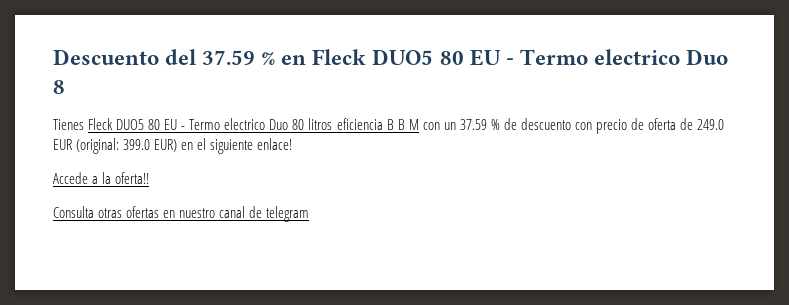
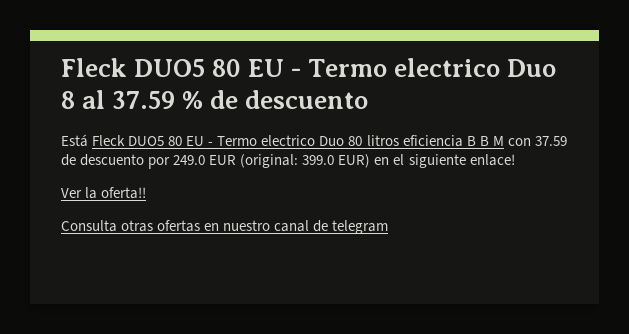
- Descuento del 37.59 % en Fleck DUO5 80 EU - Termo electrico Duo 8
- Tienes Fleck DUO5 80 EU - Termo electrico Duo 80 litros eficiencia B B M con un 37.59 % de descuento con precio de oferta de 249.0 EUR (original: 399.0 EUR) en el siguiente enlace!
+ Fleck DUO5 80 EU - Termo electrico Duo 8 al 37.59 % de descuento
+ Está Fleck DUO5 80 EU - Termo electrico Duo 80 litros eficiencia B B M con 37.59 de descuento por 249.0 EUR (original: 399.0 EUR) en el siguiente enlace!
- Accede a la oferta!!
+ Ver la oferta!!

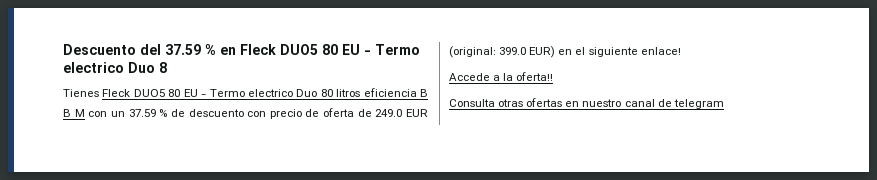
- Fleck DUO5 80 EU - Termo electrico Duo 8 al 37.59 % de descuento
- Está Fleck DUO5 80 EU - Termo electrico Duo 80 litros eficiencia B B M con 37.59 de descuento por 249.0 EUR (original: 399.0 EUR) en el siguiente enlace!
+ Descuento del 37.59 % en Fleck DUO5 80 EU - Termo electrico Duo 8
+ Tienes Fleck DUO5 80 EU - Termo electrico Duo 80 litros eficiencia B B M con un 37.59 % de descuento con precio de oferta de 249.0 EUR (original: 399.0 EUR) en el siguiente enlace!
- Ver la oferta!!
+ Accede a la oferta!!

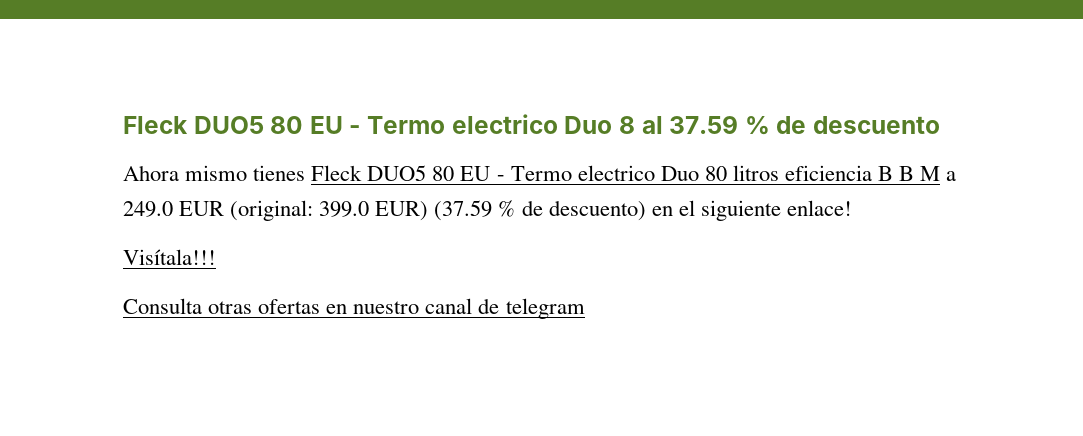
- Descuento del 37.59 % en Fleck DUO5 80 EU - Termo electrico Duo 8
- Tienes Fleck DUO5 80 EU - Termo electrico Duo 80 litros eficiencia B B M con un 37.59 % de descuento con precio de oferta de 249.0 EUR (original: 399.0 EUR) en el siguiente enlace!
+ Fleck DUO5 80 EU - Termo electrico Duo 8 al 37.59 % de descuento
+ Ahora mismo tienes Fleck DUO5 80 EU - Termo electrico Duo 80 litros eficiencia B B M a 249.0 EUR (original: 399.0 EUR) (37.59 % de descuento) en el siguiente enlace!
- Accede a la oferta!!
+ Visítala!!!

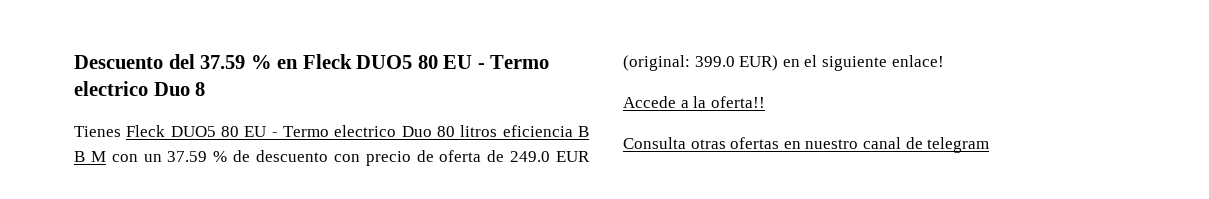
- Fleck DUO5 80 EU - Termo electrico Duo 8 al 37.59 % de descuento
- Ahora mismo tienes Fleck DUO5 80 EU - Termo electrico Duo 80 litros eficiencia B B M a 249.0 EUR (original: 399.0 EUR) (37.59 % de descuento) en el siguiente enlace!
+ Descuento del 37.59 % en Fleck DUO5 80 EU - Termo electrico Duo 8
+ Tienes Fleck DUO5 80 EU - Termo electrico Duo 80 litros eficiencia B B M con un 37.59 % de descuento con precio de oferta de 249.0 EUR (original: 399.0 EUR) en el siguiente enlace!
- Visítala!!!
+ Accede a la oferta!!

